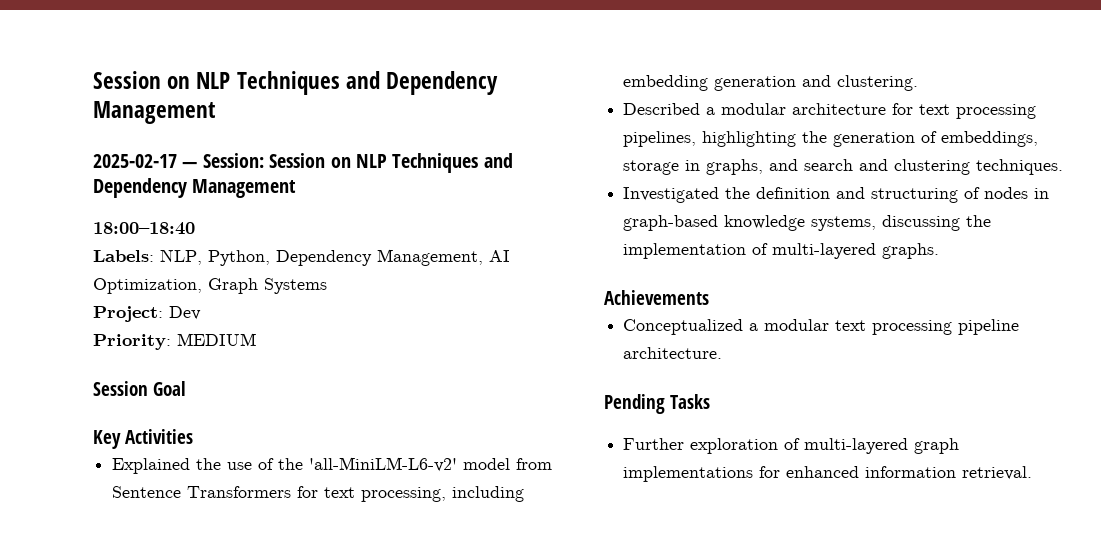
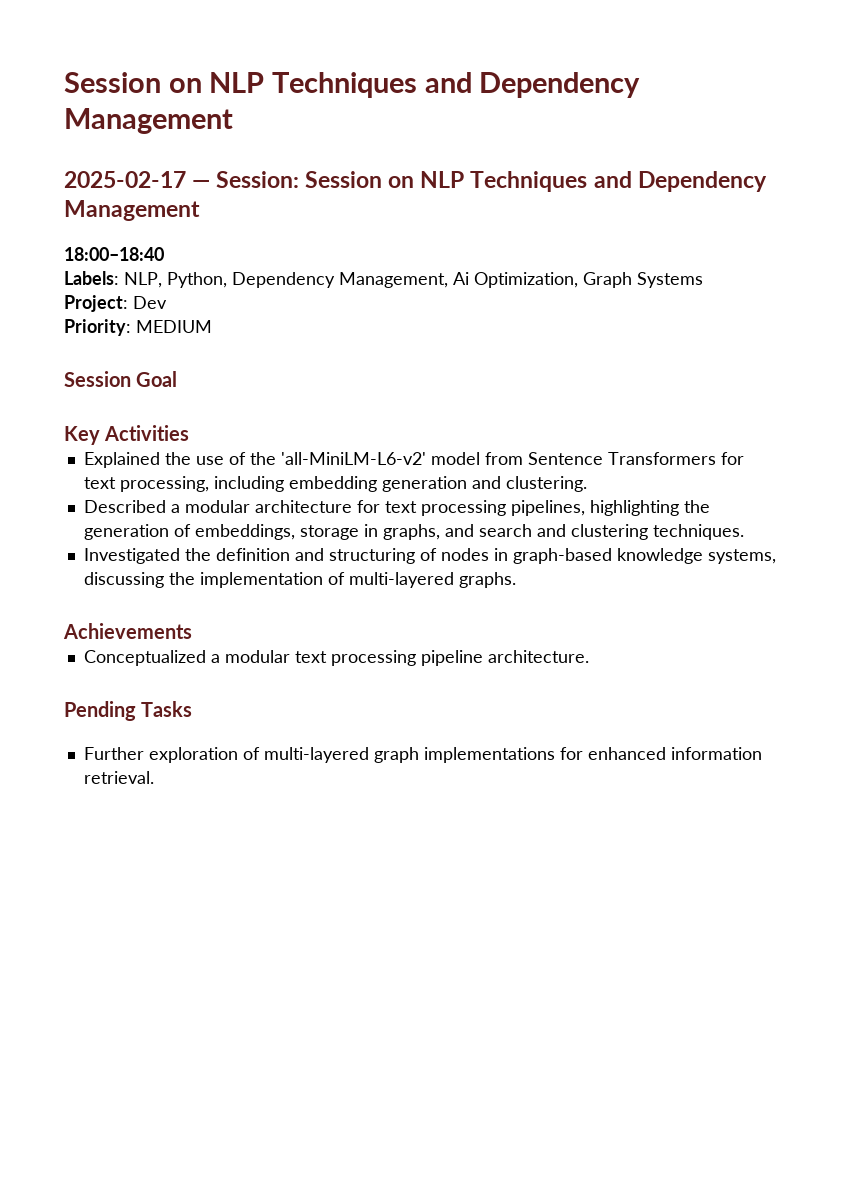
- Labels: NLP, Python, Dependency Management, AI Optimization, Graph Systems
+ Labels: NLP, Python, Dependency Management, Ai Optimization, Graph Systems

